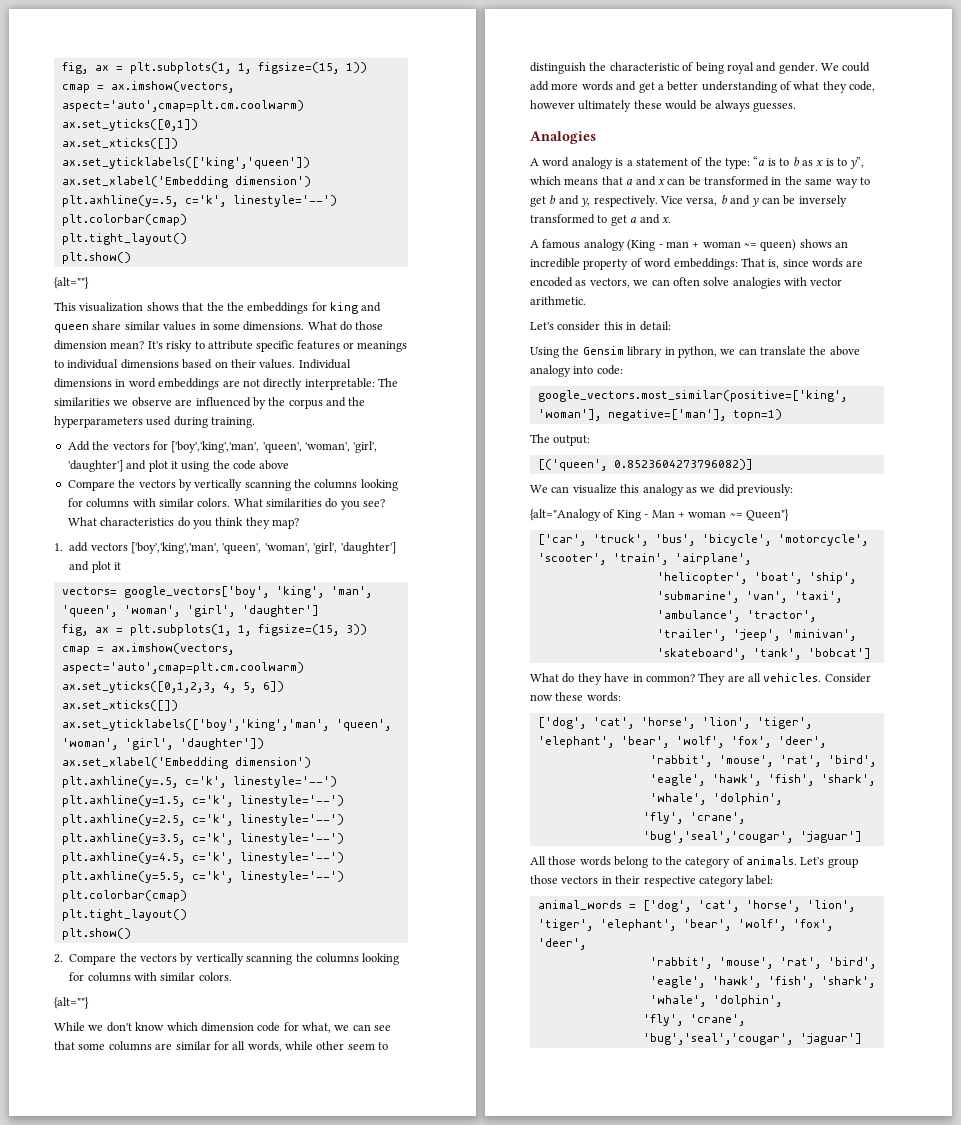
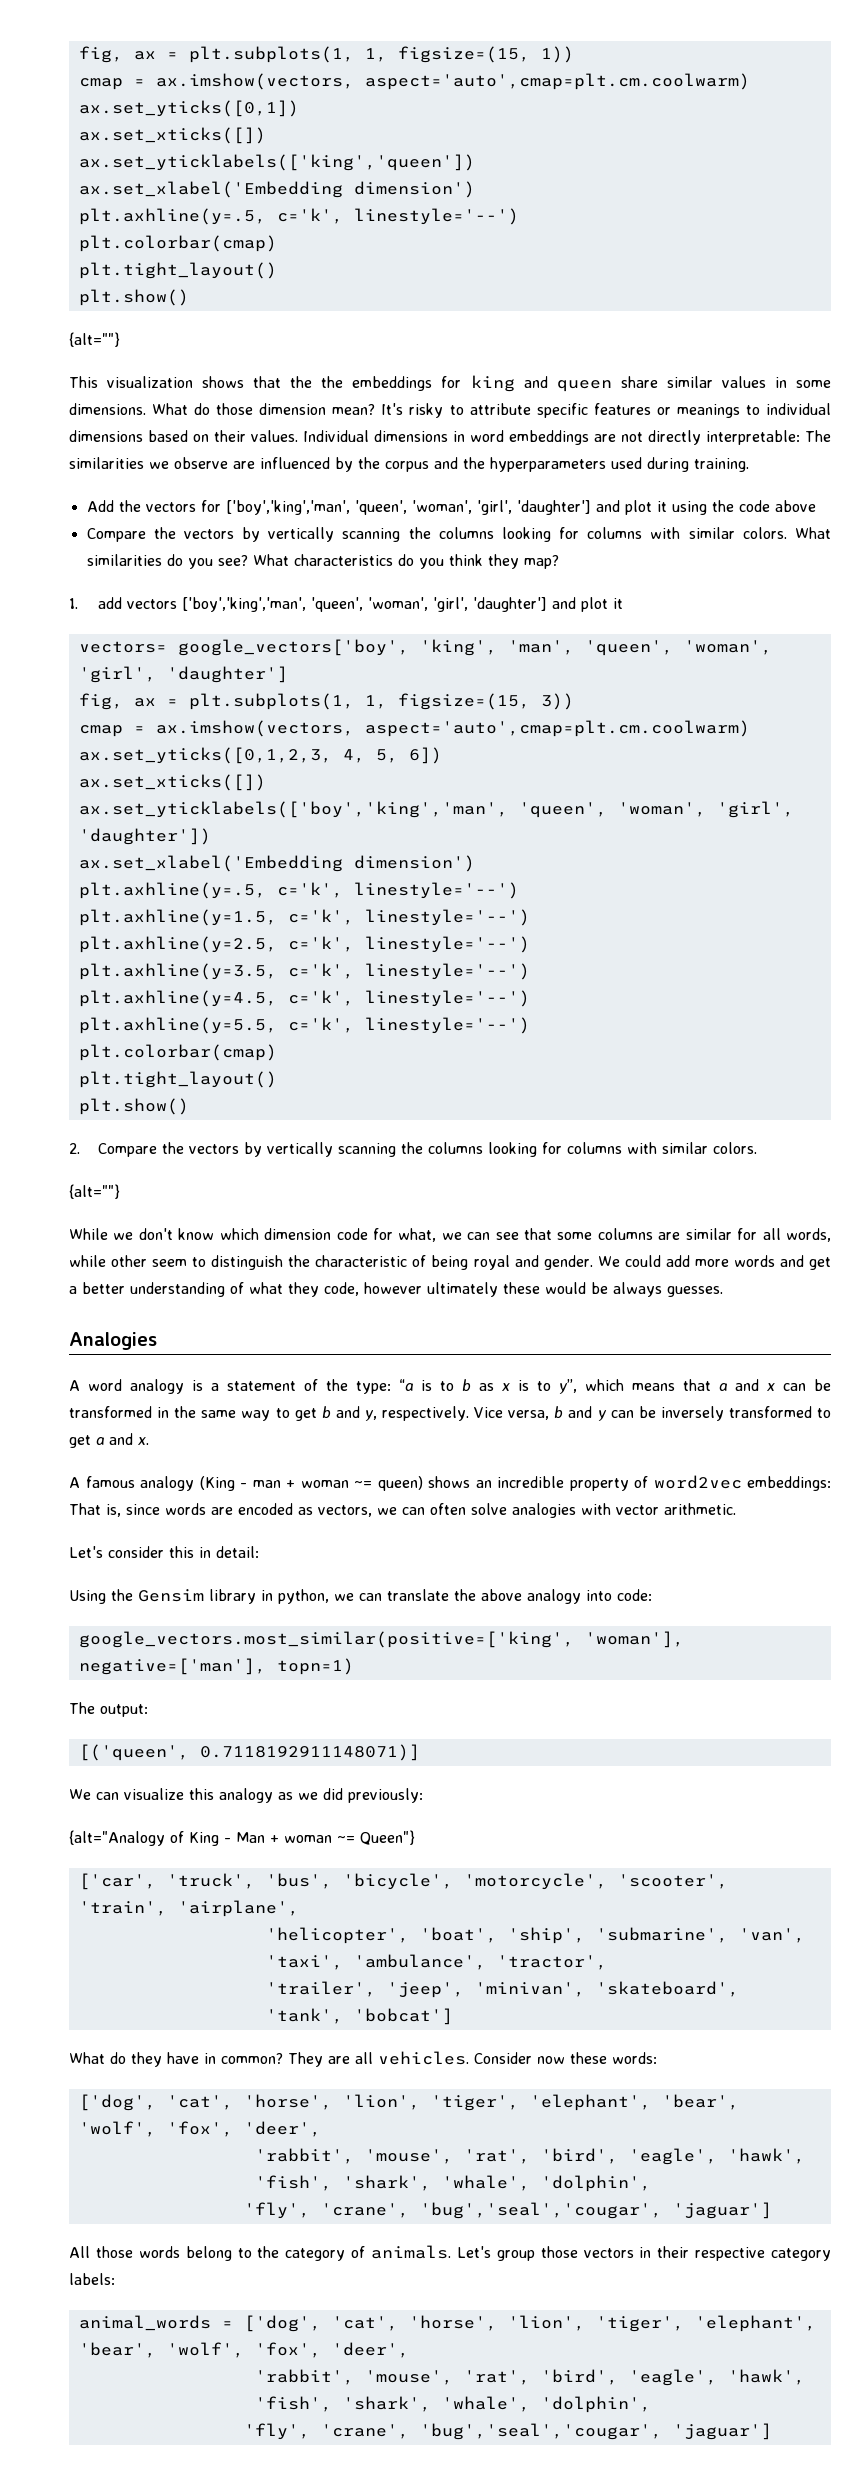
- A famous analogy (King - man + woman ~= queen) shows an incredible property of word embeddings: That is, since words are encoded as vectors, we can often solve analogies with vector arithmetic.
+ A famous analogy (King - man + woman ~= queen) shows an incredible property of word2vec embeddings: That is, since words are encoded as vectors, we can often solve analogies with vector arithmetic.
- [('queen', 0.8523604273796082)]
+ [('queen', 0.7118192911148071)]
- Let's group those vectors in their respective category label:
+ Let's group those vectors in their respective category labels:

